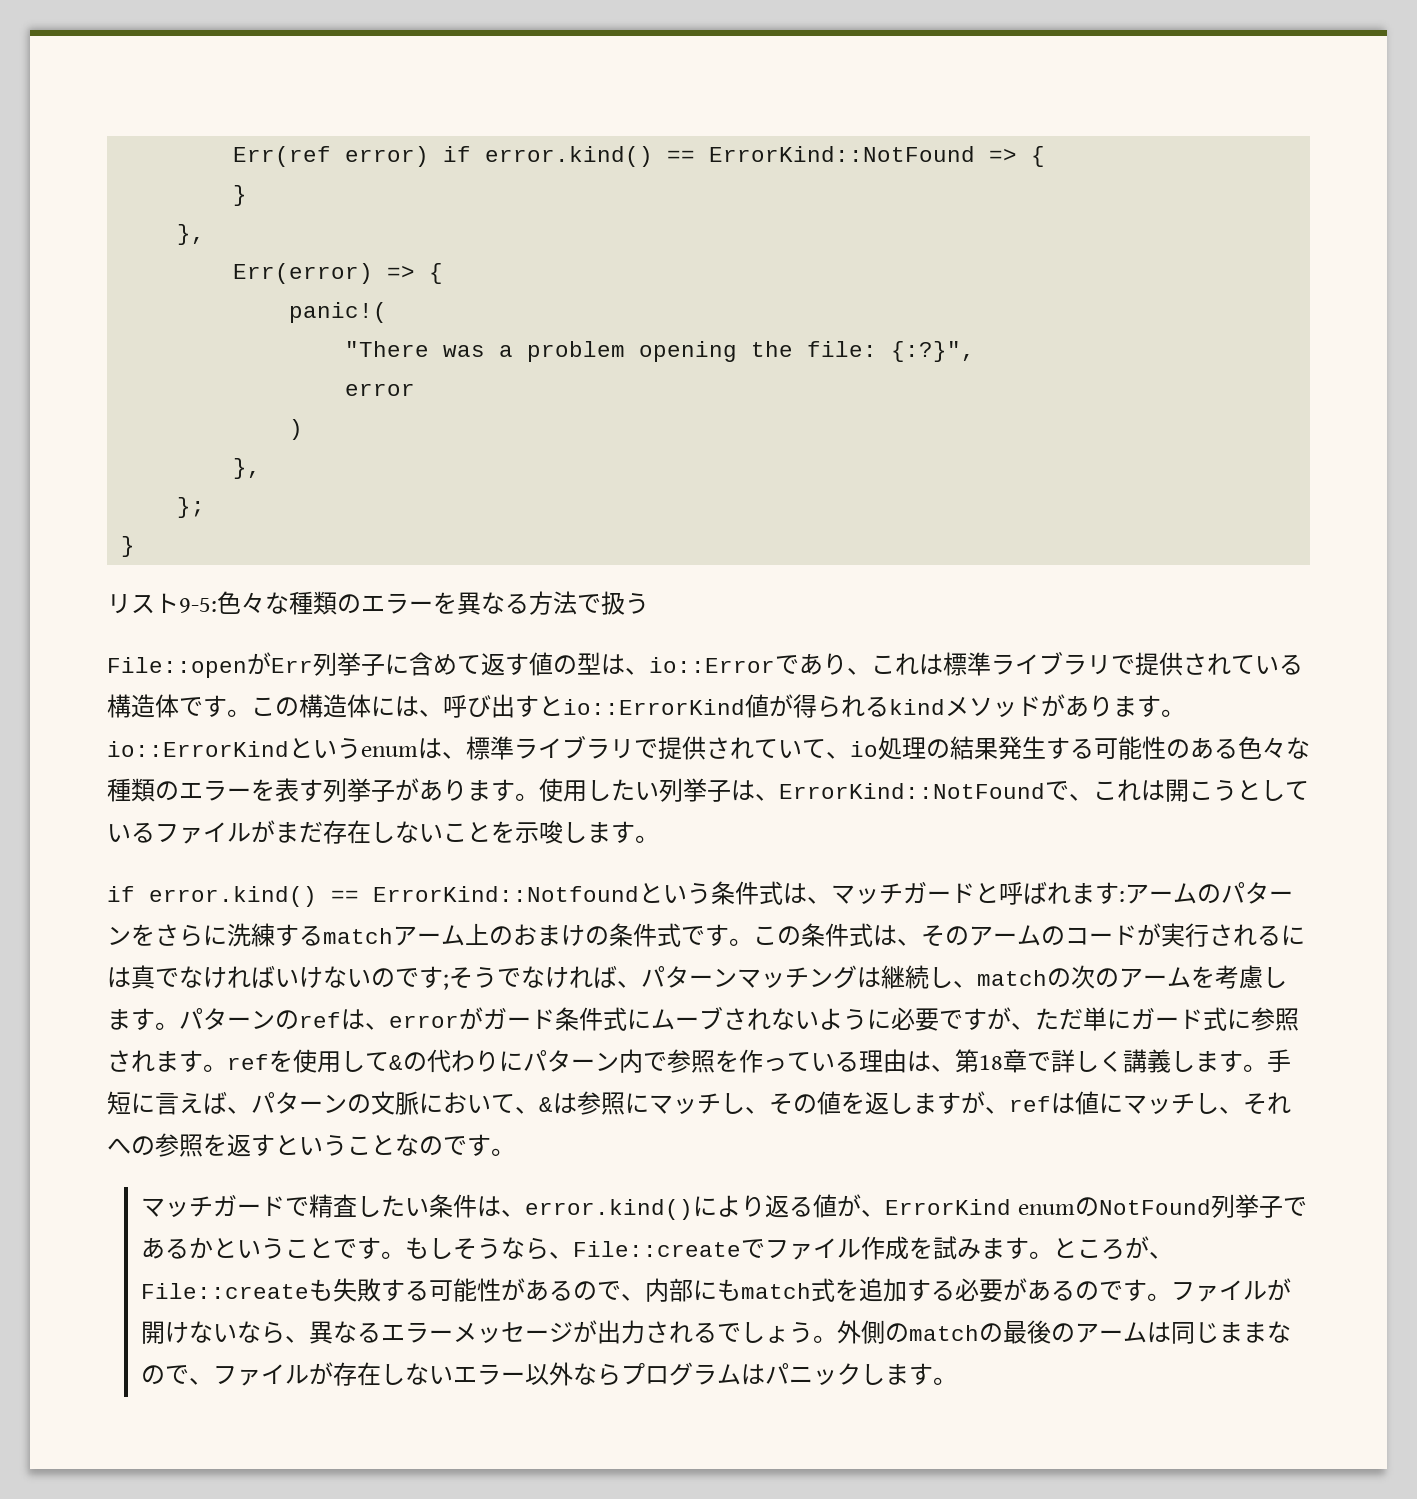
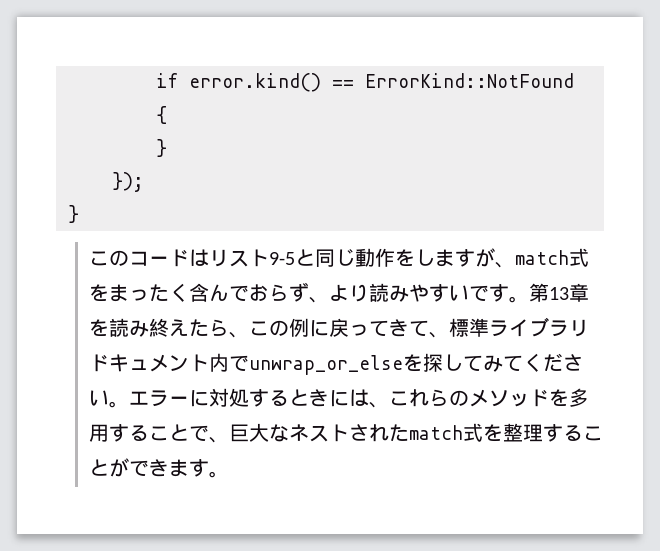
- Err(ref error) if error.kind() == ErrorKind::NotFound => {
+ if error.kind() == ErrorKind::NotFound {
  }
- },
- Err(error) => {
- panic!(
- "There was a problem opening the file: {:?}",
- error
- )
- },
- };
+ });
  }
- リスト9-5:色々な種類のエラーを異なる方法で扱う
- File::openがErr列挙子に含めて返す値の型は、io::Errorであり、これは標準ライブラリで提供されている構造体です。この構造体には、呼び出すとio::ErrorKind値が得られるkindメソッドがあります。io::ErrorKindというenumは、標準ライブラリで提供されていて、io処理の結果発生する可能性のある色々な種類のエラーを表す列挙子があります。使用したい列挙子は、ErrorKind::NotFoundで、これは開こうとしているファイルがまだ存在しないことを示唆します。
- if error.kind() == ErrorKind::Notfoundという条件式は、マッチガードと呼ばれます:アームのパターンをさらに洗練するmatchアーム上のおまけの条件式です。この条件式は、そのアームのコードが実行されるには真でなければいけないのです;そうでなければ、パターンマッチングは継続し、matchの次のアームを考慮します。パターンのrefは、errorがガード条件式にムーブされないように必要ですが、ただ単にガード式に参照されます。refを使用して&の代わりにパターン内で参照を作っている理由は、第18章で詳しく講義します。手短に言えば、パターンの文脈において、&は参照にマッチし、その値を返しますが、refは値にマッチし、それへの参照を返すということなのです。
- マッチガードで精査したい条件は、error.kind()により返る値が、ErrorKind enumのNotFound列挙子であるかということです。もしそうなら、File::createでファイル作成を試みます。ところが、File::createも失敗する可能性があるので、内部にもmatch式を追加する必要があるのです。ファイルが開けないなら、異なるエラーメッセージが出力されるでしょう。外側のmatchの最後のアームは同じままなので、ファイルが存在しないエラー以外ならプログラムはパニックします。
+ このコードはリスト9-5と同じ動作をしますが、match式をまったく含んでおらず、より読みやすいです。第13章を読み終えたら、この例に戻ってきて、標準ライブラリドキュメント内でunwrap_or_elseを探してみてください。エラーに対処するときには、これらのメソッドを多用することで、巨大なネストされたmatch式を整理することができます。

